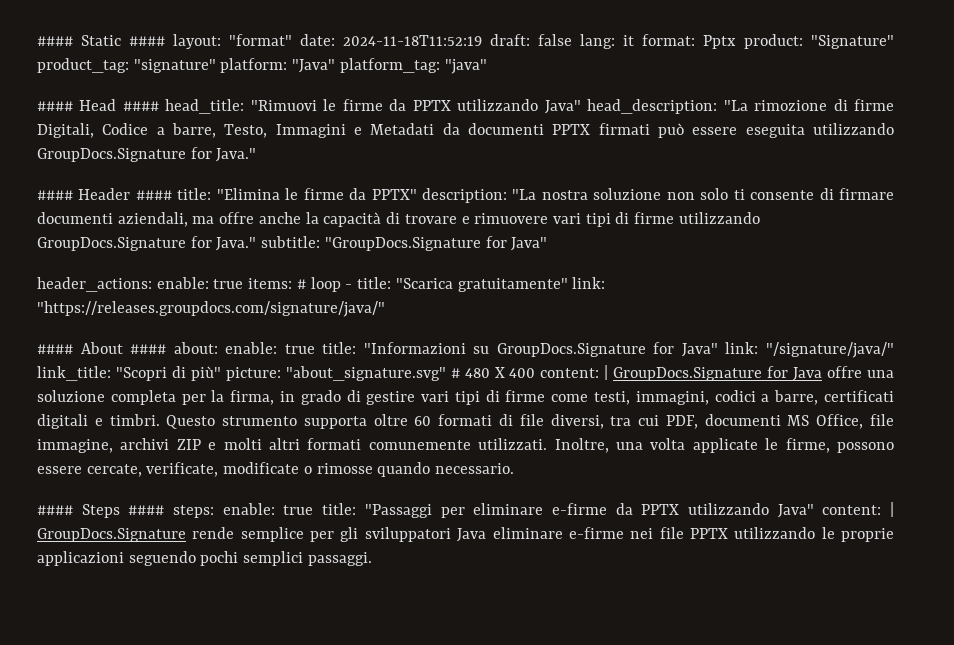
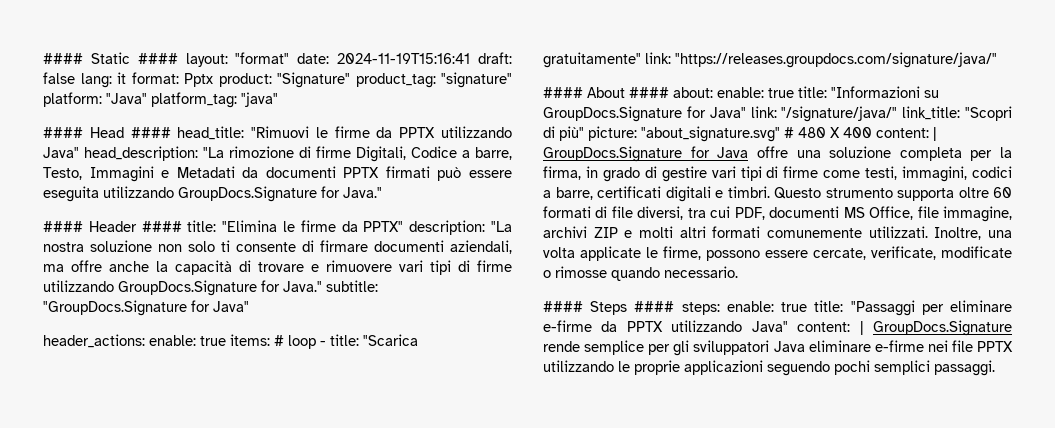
- #### Static #### layout: "format" date: 2024-11-18T11:52:19 draft: false lang: it format: Pptx product: "Signature" product_tag: "signature" platform: "Java" platform_tag: "java"
+ #### Static #### layout: "format" date: 2024-11-19T15:16:41 draft: false lang: it format: Pptx product: "Signature" product_tag: "signature" platform: "Java" platform_tag: "java"

